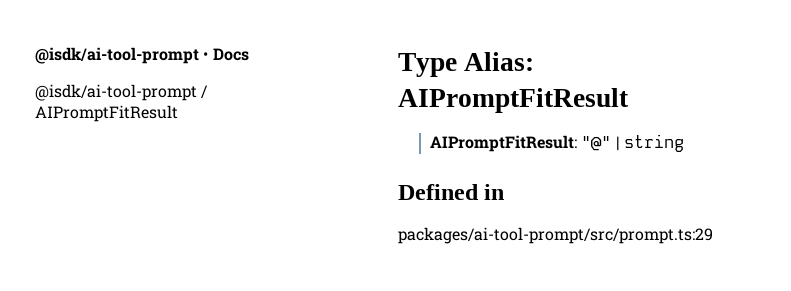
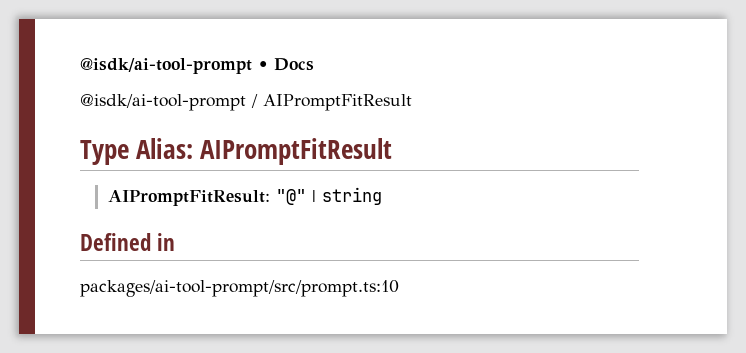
- packages/ai-tool-prompt/src/prompt.ts:29
+ packages/ai-tool-prompt/src/prompt.ts:10

